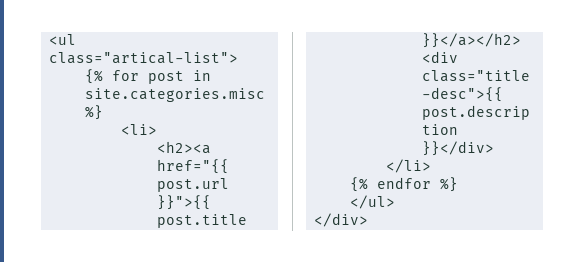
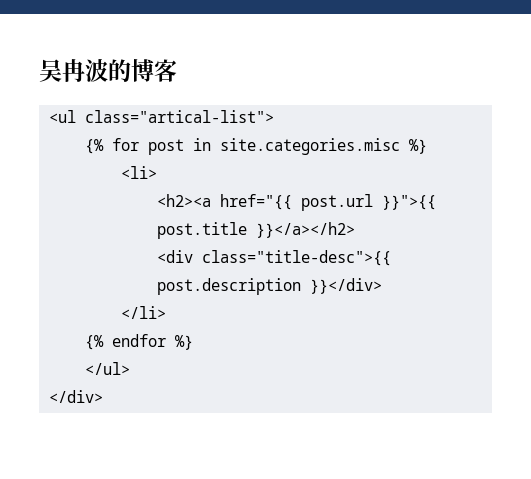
+ 吴冉波的博客

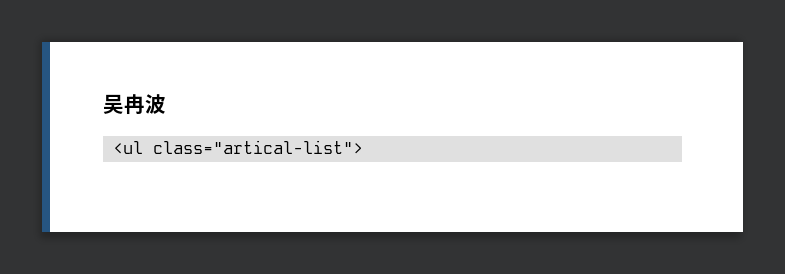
- 吴冉波的博客
+ 吴冉波
- {% for post in site.categories.misc %}
- <li>
- <h2><a href="{{ post.url }}">{{ post.title }}</a></h2>
- <div class="title-desc">{{ post.description }}</div>
- </li>
- {% endfor %}
- </ul>
- </div>

